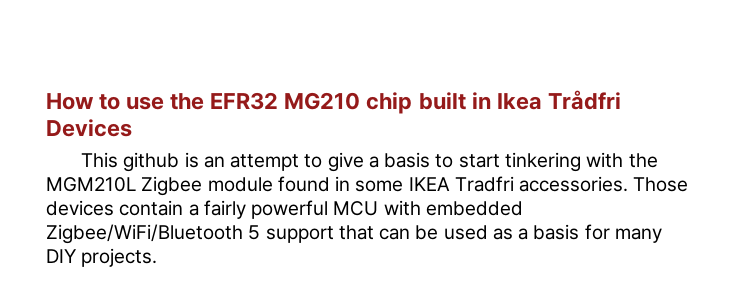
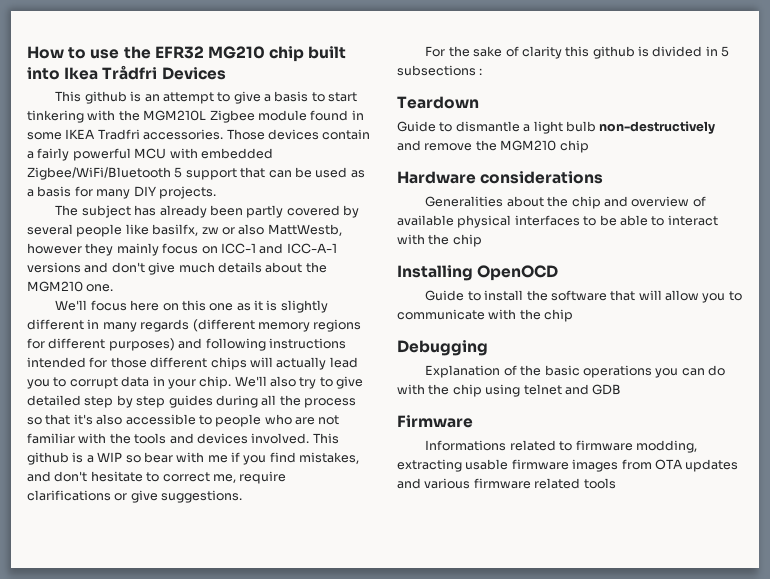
- How to use the EFR32 MG210 chip built in Ikea Trådfri Devices
+ How to use the EFR32 MG210 chip built into Ikea Trådfri Devices
+ The subject has already been partly covered by several people like basilfx, zw or also MattWestb, however they mainly focus on ICC-1 and ICC-A-1 versions and don't give much details about the MGM210 one.
+ We'll focus here on this one as it is slightly different in many regards (different memory regions for different purposes) and following instructions intended for those different chips will actually lead you to corrupt data in your chip. We'll also try to give detailed step by step guides during all the process so that it's also accessible to people who are not familiar with the tools and devices involved. This github is a WIP so bear with me if you find mistakes, and don't hesitate to correct me, require clarifications or give suggestions.
+ For the sake of clarity this github is divided in 5 subsections :
+ Teardown
+ Guide to dismantle a light bulb non-destructively and remove the MGM210 chip
+ Hardware considerations
+ Generalities about the chip and overview of available physical interfaces to be able to interact with the chip
+ Installing OpenOCD
+ Guide to install the software that will allow you to communicate with the chip
+ Debugging
+ Explanation of the basic operations you can do with the chip using telnet and GDB
+ Firmware
+ Informations related to firmware modding, extracting usable firmware images from OTA updates and various firmware related tools

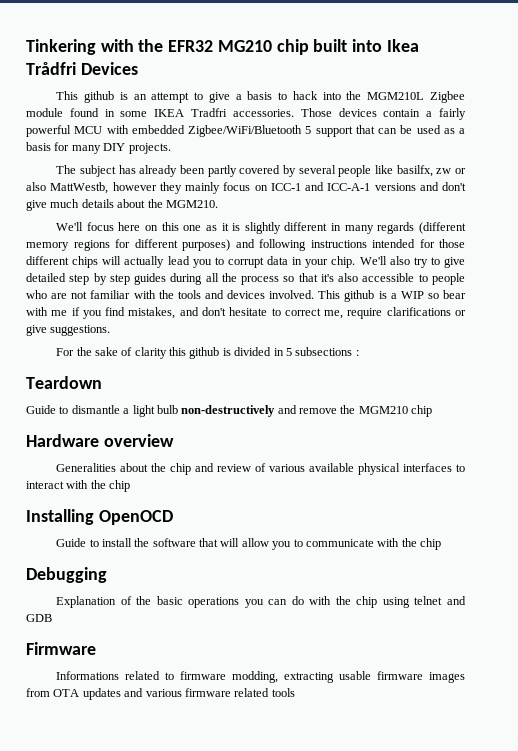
- How to use the EFR32 MG210 chip built into Ikea Trådfri Devices
+ Tinkering with the EFR32 MG210 chip built into Ikea Trådfri Devices
- This github is an attempt to give a basis to start tinkering with the MGM210L Zigbee module found in some IKEA Tradfri accessories.
+ This github is an attempt to give a basis to hack into the MGM210L Zigbee module found in some IKEA Tradfri accessories.
- The subject has already been partly covered by several people like basilfx, zw or also MattWestb, however they mainly focus on ICC-1 and ICC-A-1 versions and don't give much details about the MGM210 one.
+ The subject has already been partly covered by several people like basilfx, zw or also MattWestb, however they mainly focus on ICC-1 and ICC-A-1 versions and don't give much details about the MGM210.
- Hardware considerations
+ Hardware overview
- Generalities about the chip and overview of available physical interfaces to be able to interact with the chip
+ Generalities about the chip and review of various available physical interfaces to interact with the chip

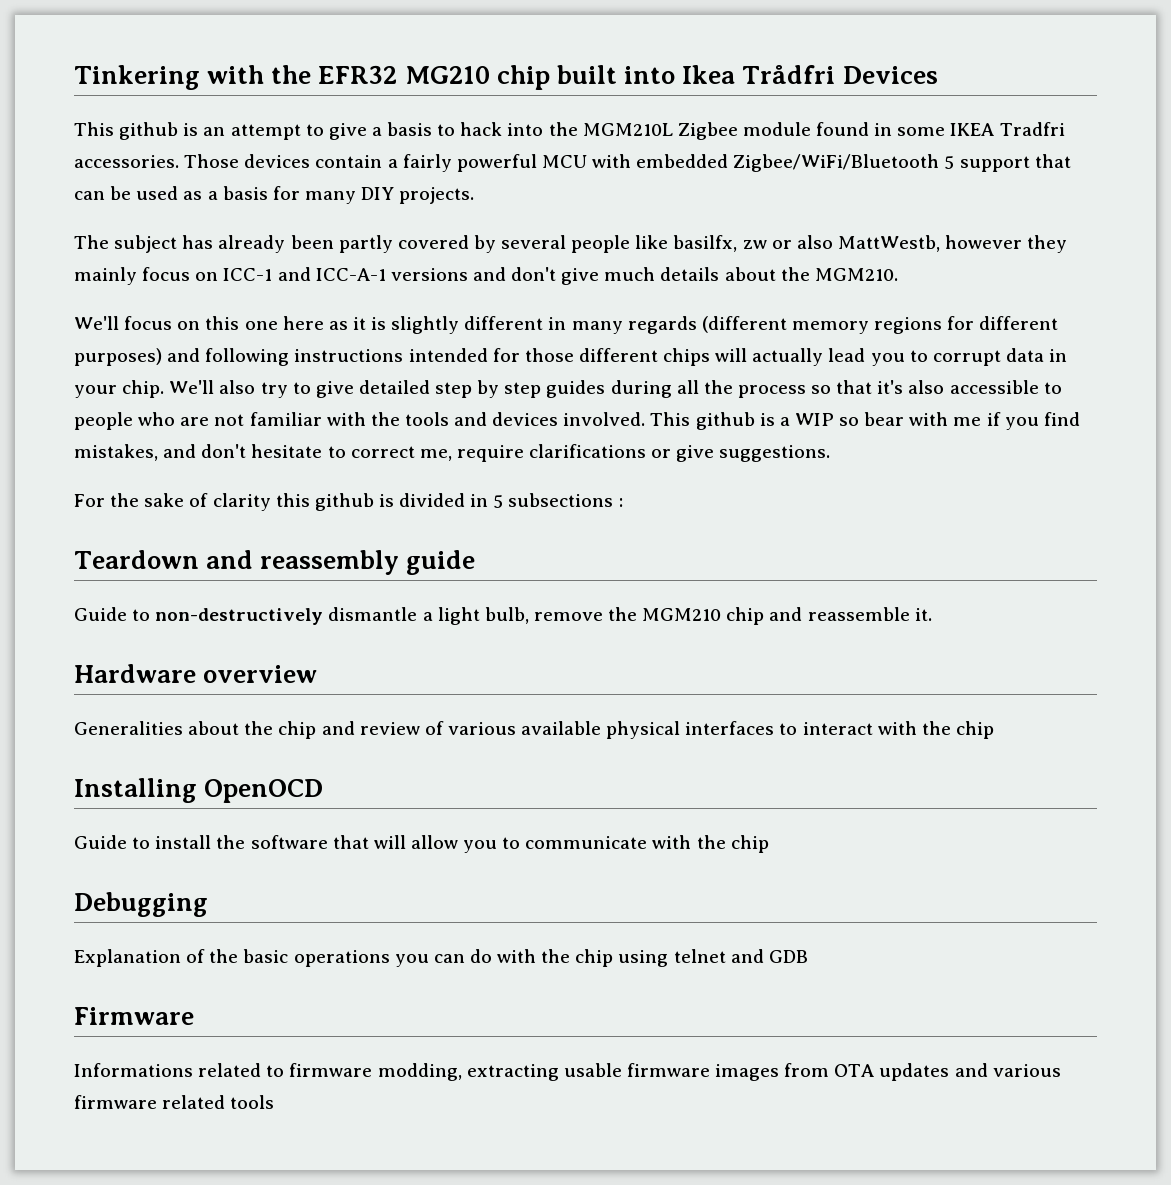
- We'll focus here on this one as it is slightly different in many regards (different memory regions for different purposes) and following instructions intended for those different chips will actually lead you to corrupt data in your chip.
+ We'll focus on this one here as it is slightly different in many regards (different memory regions for different purposes) and following instructions intended for those different chips will actually lead you to corrupt data in your chip.
- Teardown
- Guide to dismantle a light bulb non-destructively and remove the MGM210 chip
+ Teardown and reassembly guide
+ Guide to non-destructively dismantle a light bulb, remove the MGM210 chip and reassemble it.

